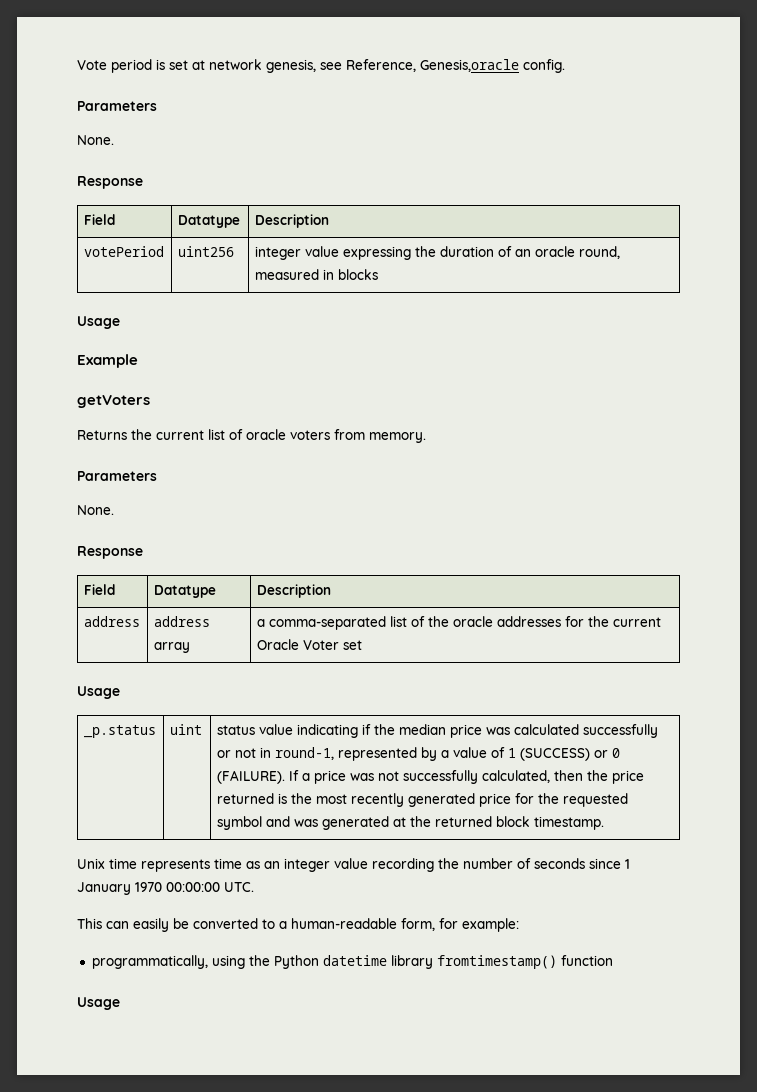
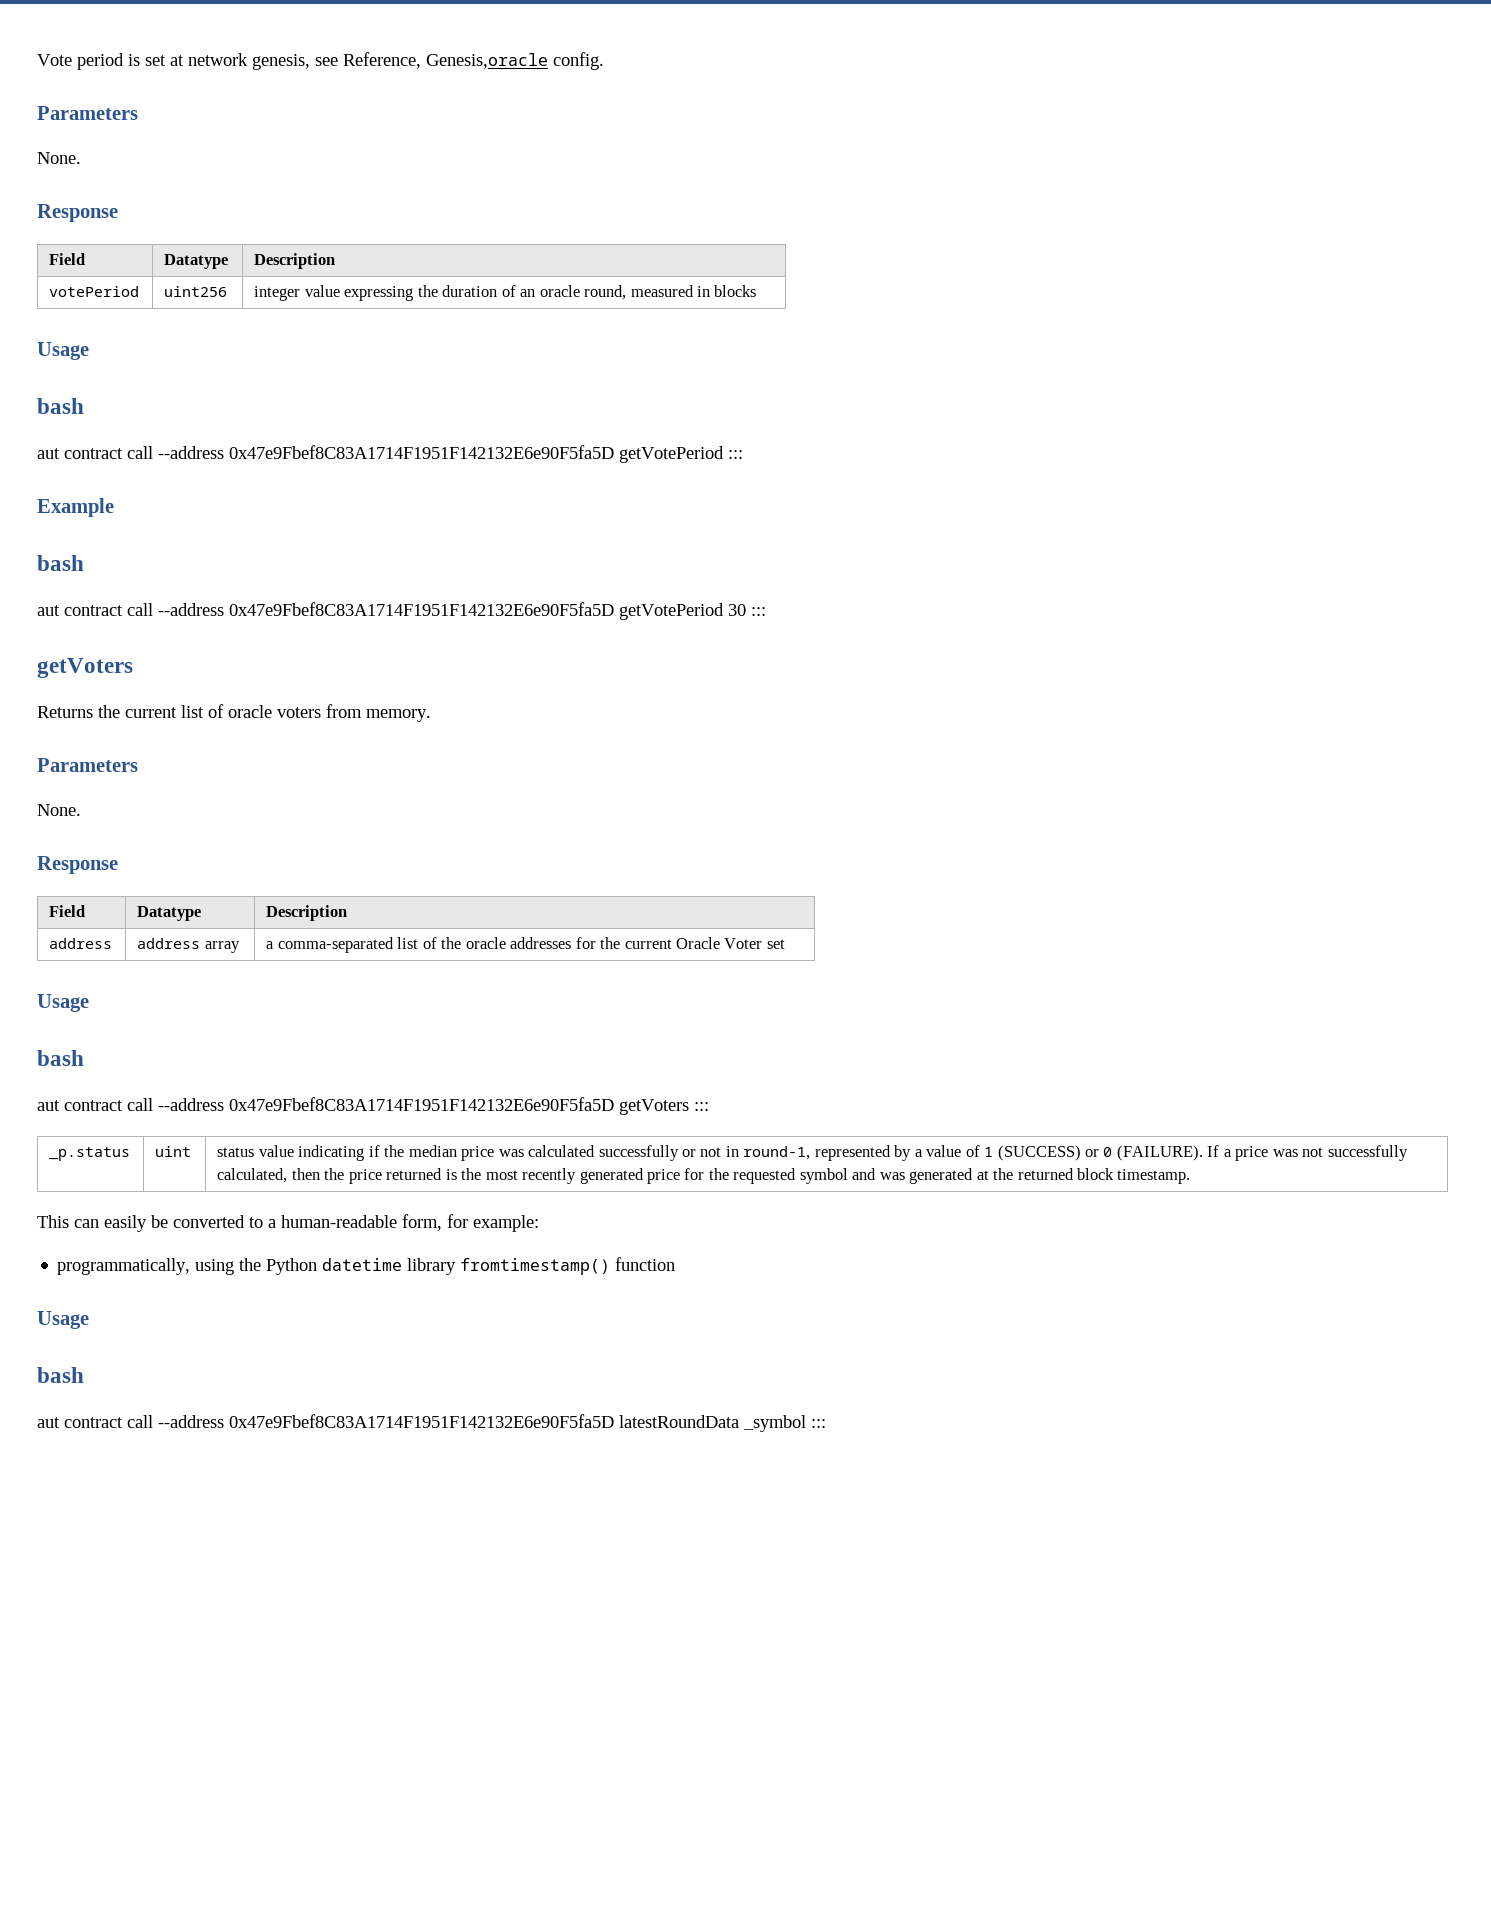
  votePeriod | uint256 | integer value expressing the duration of an oracle round, measured in blocks
  Usage
+ bash
+ aut contract call --address 0x47e9Fbef8C83A1714F1951F142132E6e90F5fa5D getVotePeriod :::
  Example
+ bash
+ aut contract call --address 0x47e9Fbef8C83A1714F1951F142132E6e90F5fa5D getVotePeriod 30 :::
  address | address array | a comma-separated list of the oracle addresses for the current Oracle Voter set
  Usage
+ bash
+ aut contract call --address 0x47e9Fbef8C83A1714F1951F142132E6e90F5fa5D getVoters :::
- Unix time represents time as an integer value recording the number of seconds since 1 January 1970 00:00:00 UTC.
  programmatically, using the Python datetime library fromtimestamp() function
  Usage
+ bash
+ aut contract call --address 0x47e9Fbef8C83A1714F1951F142132E6e90F5fa5D latestRoundData _symbol :::

